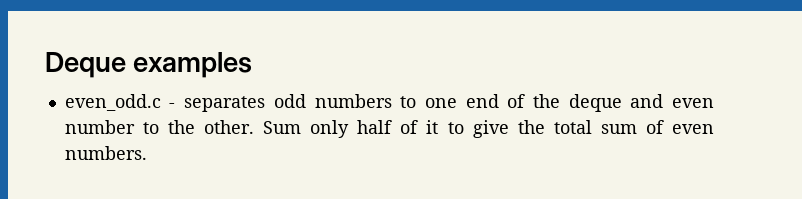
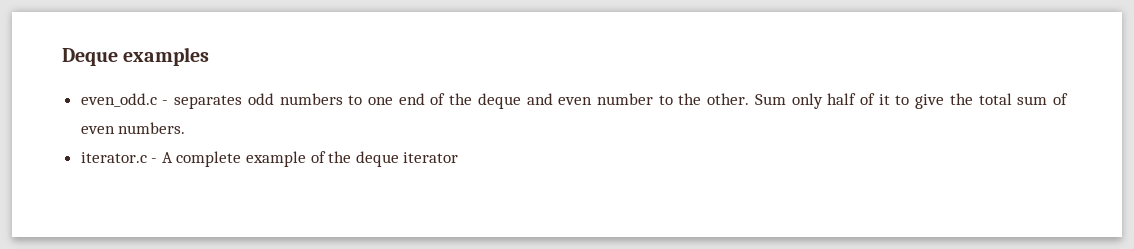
+ iterator.c - A complete example of the deque iterator

